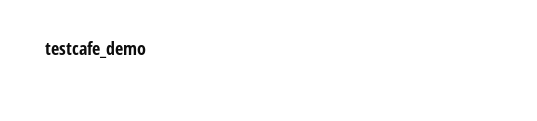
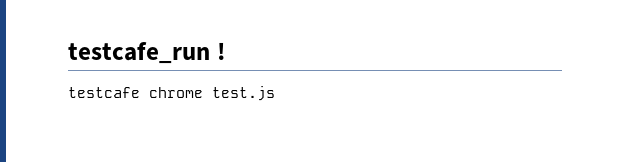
- testcafe_demo
+ testcafe_run !
+ testcafe chrome test.js

